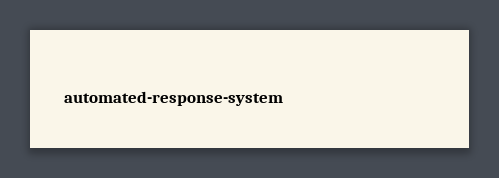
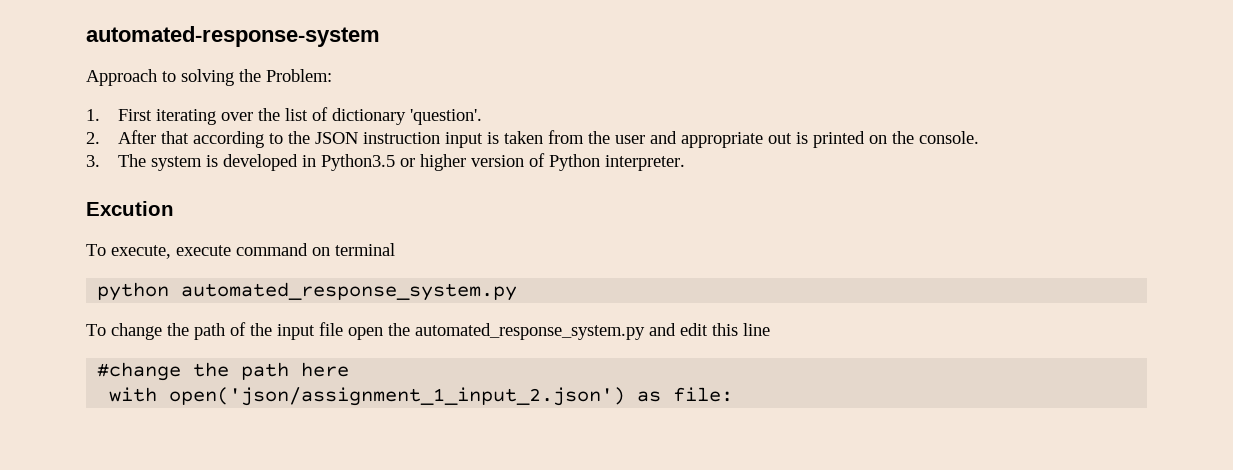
+ Approach to solving the Problem:
+ 1. First iterating over the list of dictionary 'question'.
+ 2. After that according to the JSON instruction input is taken from the user and appropriate out is printed on the console.
+ 3. The system is developed in Python3.5 or higher version of Python interpreter.
+ Excution
+ To execute, execute command on terminal
+ python automated_response_system.py
+ To change the path of the input file open the automated_response_system.py and edit this line
+ #change the path here
+ with open('json/assignment_1_input_2.json') as file:

